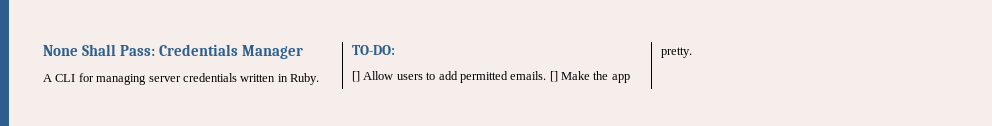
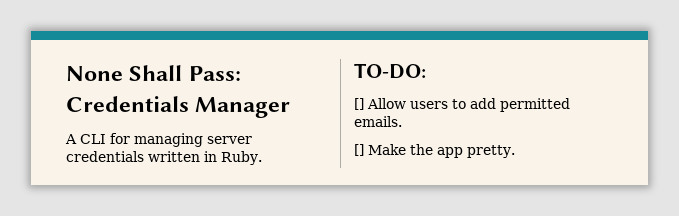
- [] Allow users to add permitted emails. [] Make the app pretty.
+ [] Allow users to add permitted emails.
+ [] Make the app pretty.

